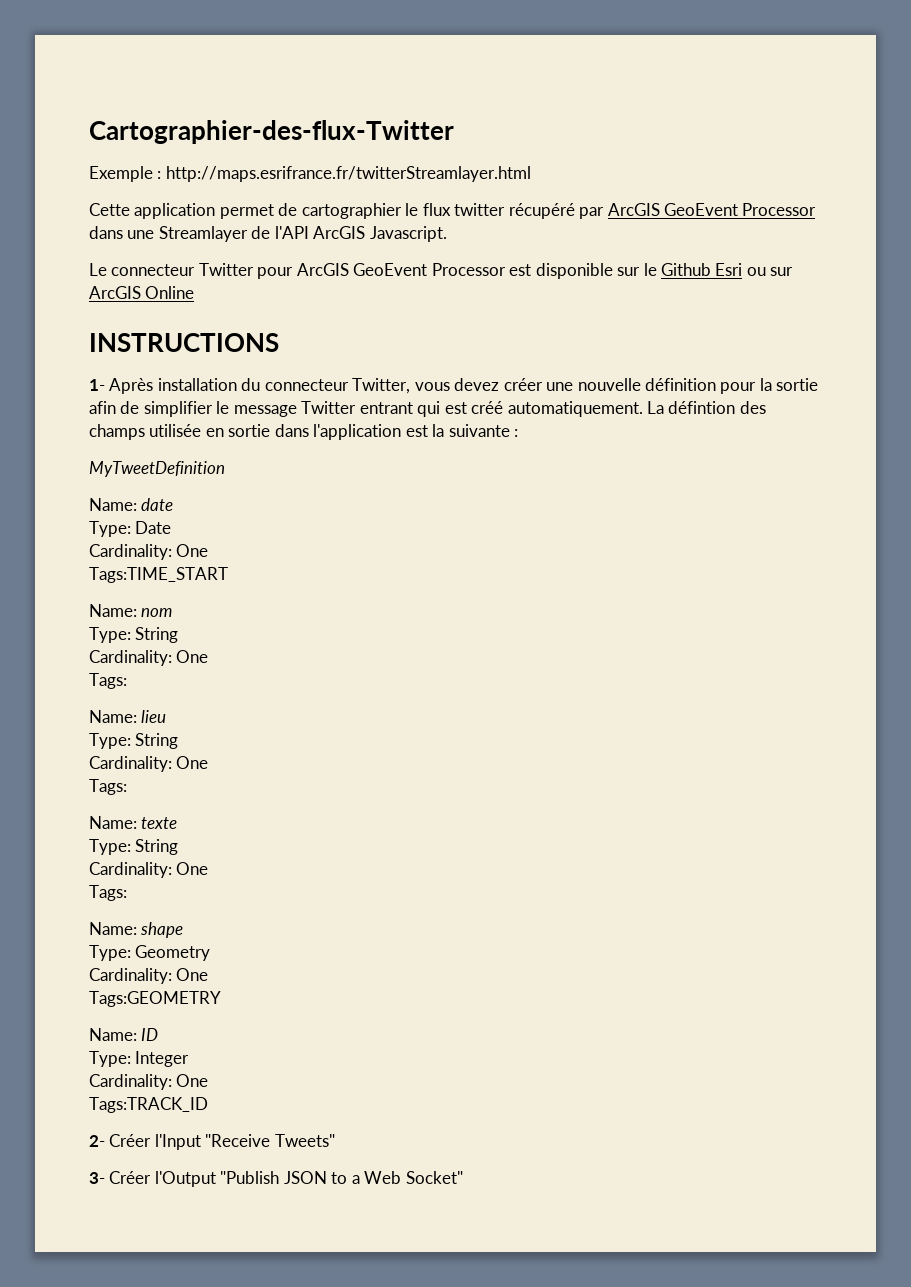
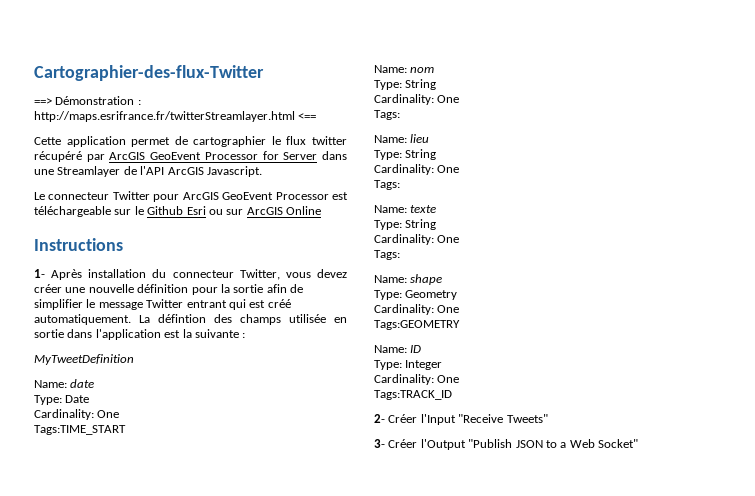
- Exemple : http://maps.esrifrance.fr/twitterStreamlayer.html
+ ==> Démonstration : http://maps.esrifrance.fr/twitterStreamlayer.html <==
- Cette application permet de cartographier le flux twitter récupéré par ArcGIS GeoEvent Processor dans une Streamlayer de l'API ArcGIS Javascript.
+ Cette application permet de cartographier le flux twitter récupéré par ArcGIS GeoEvent Processor for Server dans une Streamlayer de l'API ArcGIS Javascript.
- Le connecteur Twitter pour ArcGIS GeoEvent Processor est disponible sur le Github Esri ou sur ArcGIS Online
+ Le connecteur Twitter pour ArcGIS GeoEvent Processor est téléchargeable sur le Github Esri ou sur ArcGIS Online
- INSTRUCTIONS
+ Instructions

